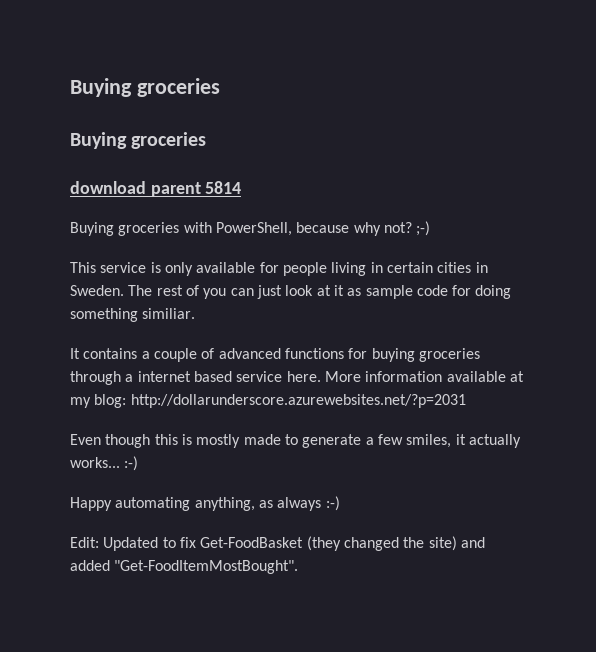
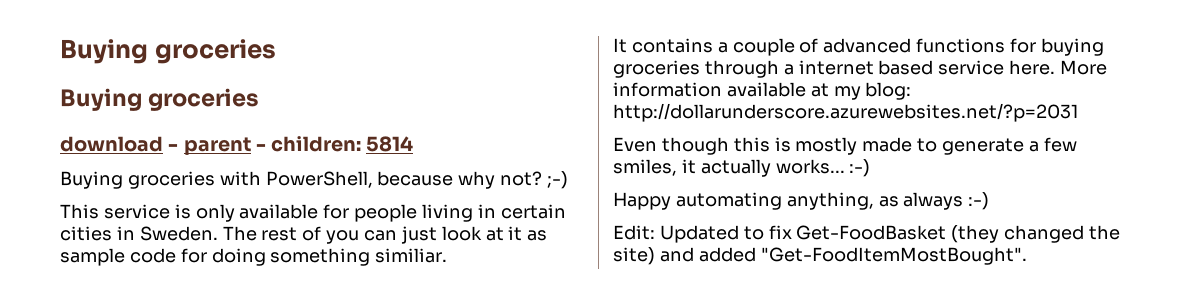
- download parent 5814
+ download - parent - children: 5814

